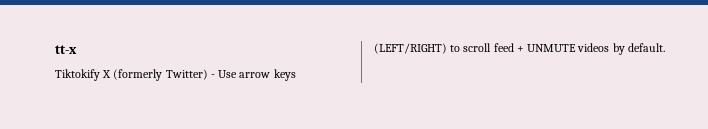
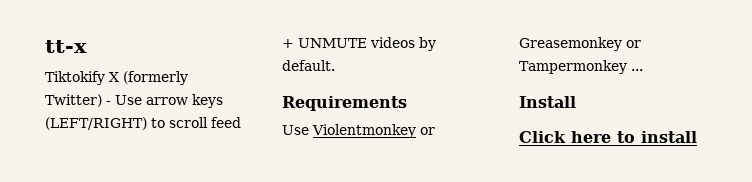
+ Requirements
+ Use Violentmonkey or Greasemonkey or Tampermonkey ...
+ Install
+ Click here to install

